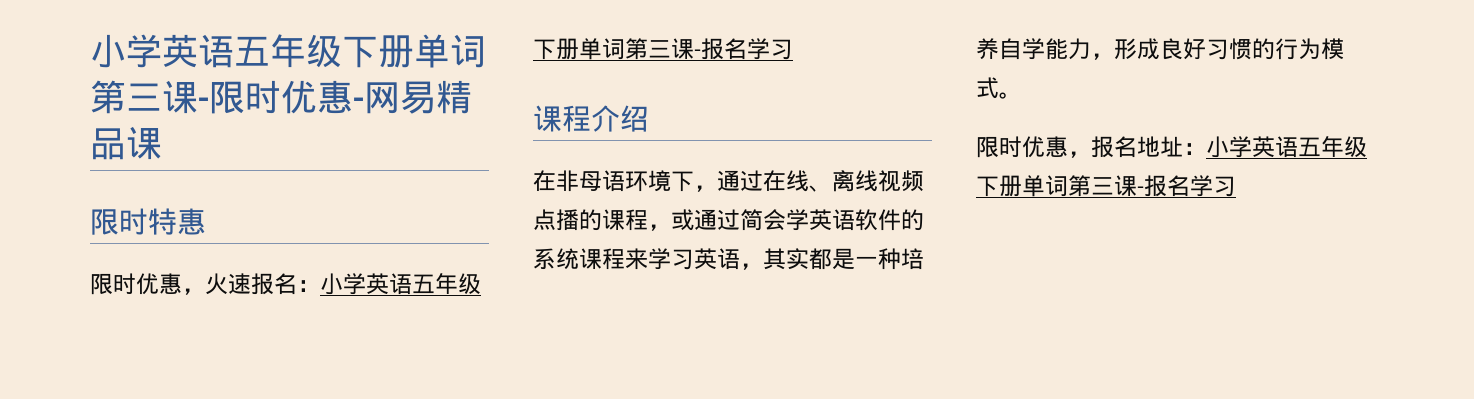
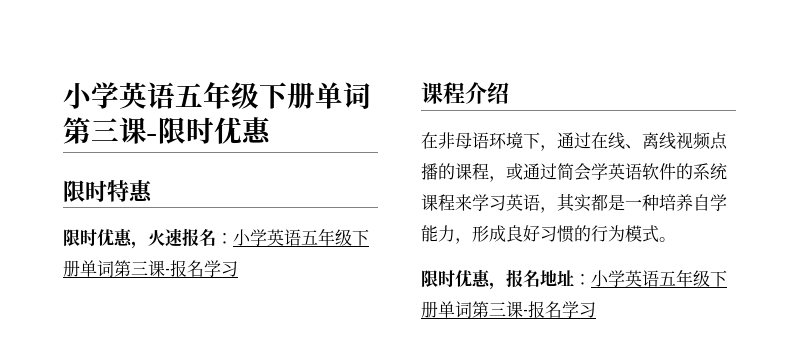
- 小学英语五年级下册单词第三课-限时优惠-网易精品课
+ 小学英语五年级下册单词第三课-限时优惠

